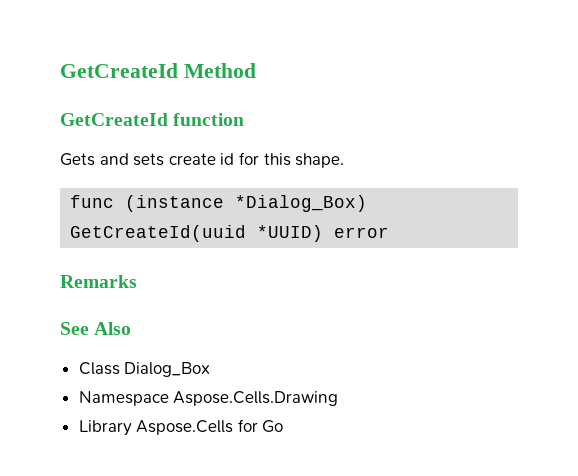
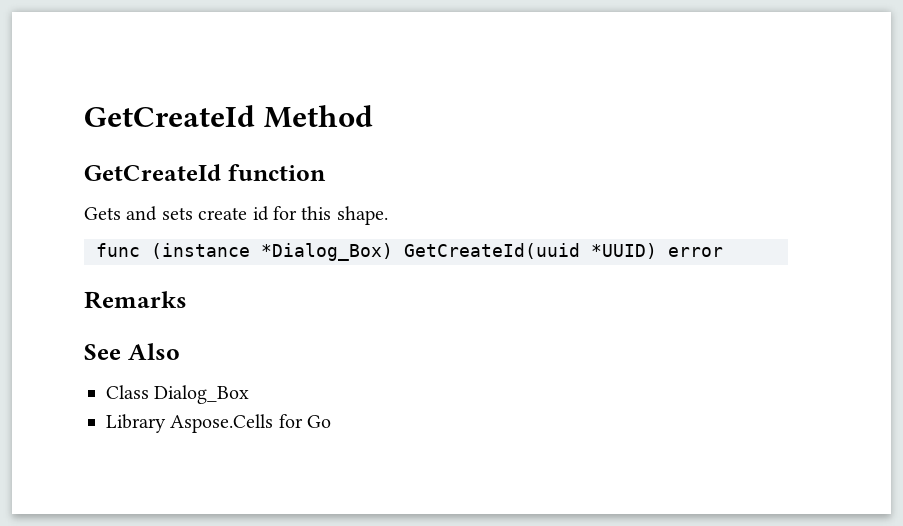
- Namespace Aspose.Cells.Drawing

